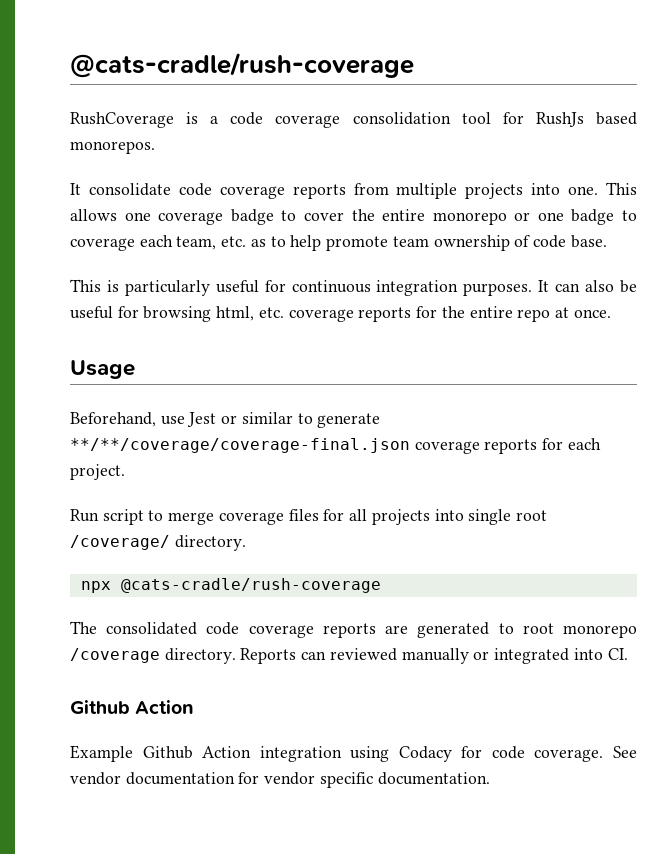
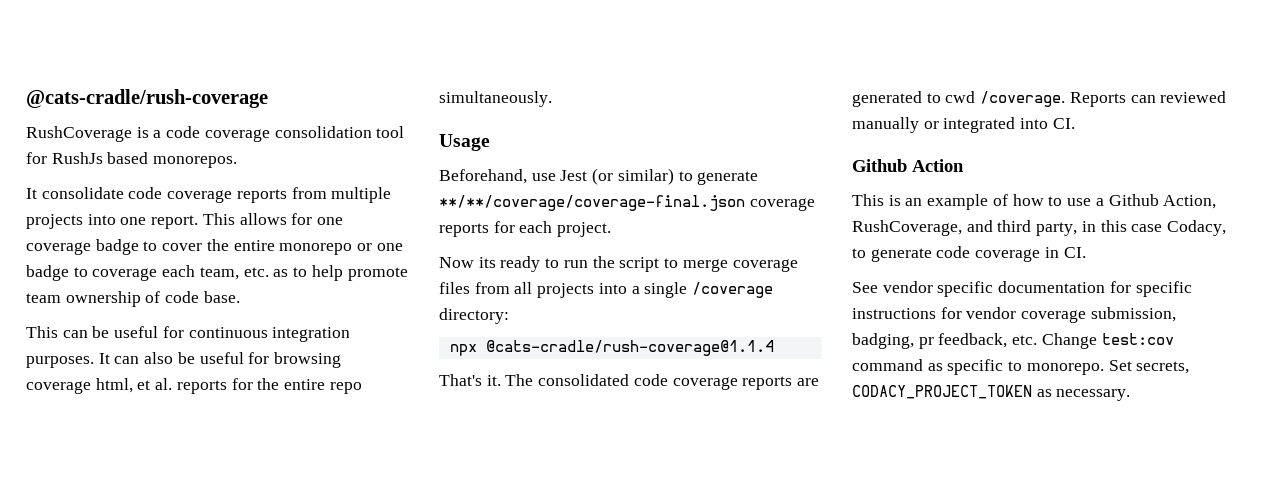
- It consolidate code coverage reports from multiple projects into one.
+ It consolidate code coverage reports from multiple projects into one report.
- This allows one coverage badge to cover the entire monorepo or one badge to coverage each team, etc. as to help promote team ownership of code base.
+ This allows for one coverage badge to cover the entire monorepo or one badge to coverage each team, etc. as to help promote team ownership of code base.
- This is particularly useful for continuous integration purposes.
+ This can be useful for continuous integration purposes.
- It can also be useful for browsing html, etc. coverage reports for the entire repo at once.
+ It can also be useful for browsing coverage html, et al. reports for the entire repo simultaneously.
- Beforehand, use Jest or similar to generate **/**/coverage/coverage-final.json coverage reports for each project.
+ Beforehand, use Jest (or similar) to generate **/**/coverage/coverage-final.json coverage reports for each project.
- Run script to merge coverage files for all projects into single root /coverage/ directory.
- npx @cats-cradle/rush-coverage
- The consolidated code coverage reports are generated to root monorepo /coverage directory.
+ Now its ready to run the script to merge coverage files from all projects into a single /coverage directory:
+ npx @cats-cradle/rush-coverage@1.1.4
+ That's it. The consolidated code coverage reports are generated to cwd /coverage.
- Example Github Action integration using Codacy for code coverage. See vendor documentation for vendor specific documentation.
+ This is an example of how to use a Github Action, RushCoverage, and third party, in this case Codacy, to generate code coverage in CI.
+ See vendor specific documentation for specific instructions for vendor coverage submission, badging, pr feedback, etc. Change test:cov command as specific to monorepo. Set secrets, CODACY_PROJECT_TOKEN as necessary.

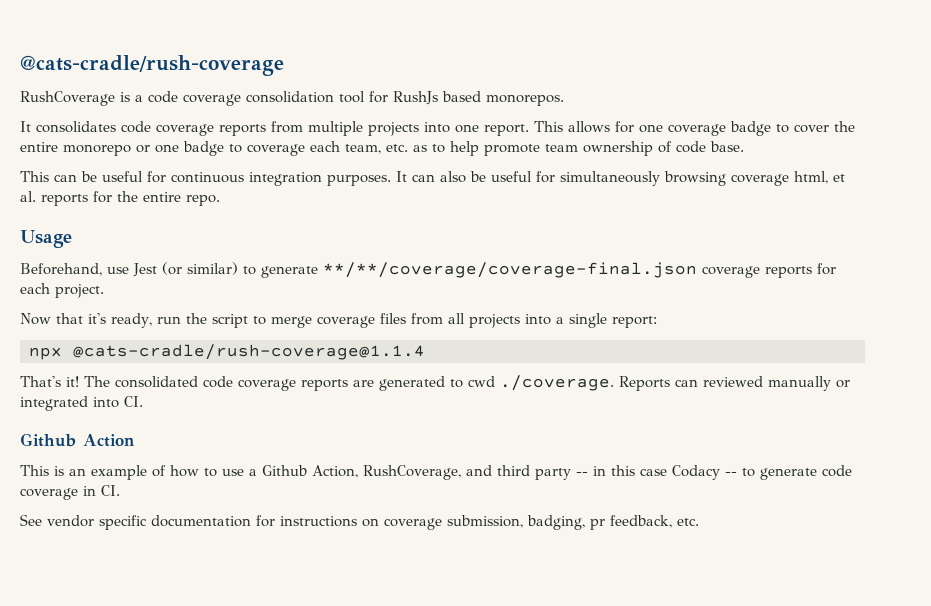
- It consolidate code coverage reports from multiple projects into one report.
+ It consolidates code coverage reports from multiple projects into one report.
- It can also be useful for browsing coverage html, et al. reports for the entire repo simultaneously.
+ It can also be useful for simultaneously browsing coverage html, et al. reports for the entire repo.
- Now its ready to run the script to merge coverage files from all projects into a single /coverage directory:
+ Now that it's ready, run the script to merge coverage files from all projects into a single report:
- That's it.
+ That's it!
- The consolidated code coverage reports are generated to cwd /coverage. Reports can reviewed manually or integrated into CI.
+ The consolidated code coverage reports are generated to cwd ./coverage. Reports can reviewed manually or integrated into CI.
- This is an example of how to use a Github Action, RushCoverage, and third party, in this case Codacy, to generate code coverage in CI.
+ This is an example of how to use a Github Action, RushCoverage, and third party -- in this case Codacy -- to generate code coverage in CI.
- See vendor specific documentation for specific instructions for vendor coverage submission, badging, pr feedback, etc. Change test:cov command as specific to monorepo. Set secrets, CODACY_PROJECT_TOKEN as necessary.
+ See vendor specific documentation for instructions on coverage submission, badging, pr feedback, etc.

